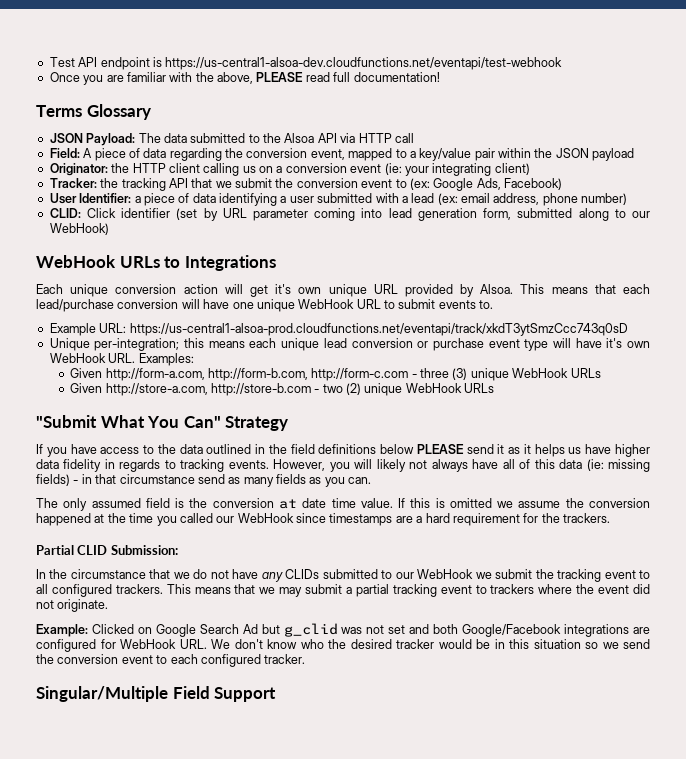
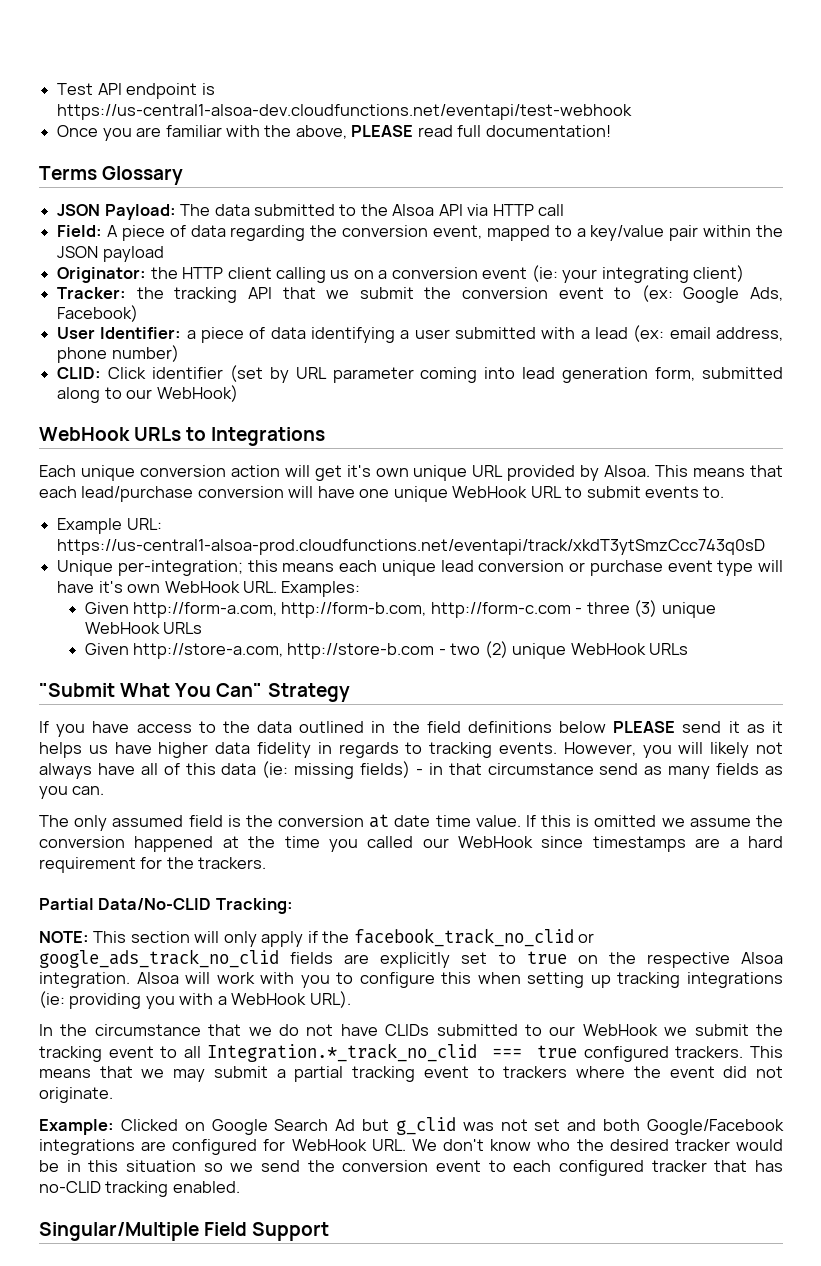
- Partial CLID Submission:
+ Partial Data/No-CLID Tracking:
+ NOTE: This section will only apply if the facebook_track_no_clid or google_ads_track_no_clid fields are explicitly set to true on the respective Alsoa integration. Alsoa will work with you to configure this when setting up tracking integrations (ie: providing you with a WebHook URL).
- In the circumstance that we do not have any CLIDs submitted to our WebHook we submit the tracking event to all configured trackers.
+ In the circumstance that we do not have CLIDs submitted to our WebHook we submit the tracking event to all Integration.*_track_no_clid === true configured trackers.
- Example: Clicked on Google Search Ad but g_clid was not set and both Google/Facebook integrations are configured for WebHook URL. We don't know who the desired tracker would be in this situation so we send the conversion event to each configured tracker.
+ Example: Clicked on Google Search Ad but g_clid was not set and both Google/Facebook integrations are configured for WebHook URL. We don't know who the desired tracker would be in this situation so we send the conversion event to each configured tracker that has no-CLID tracking enabled.

